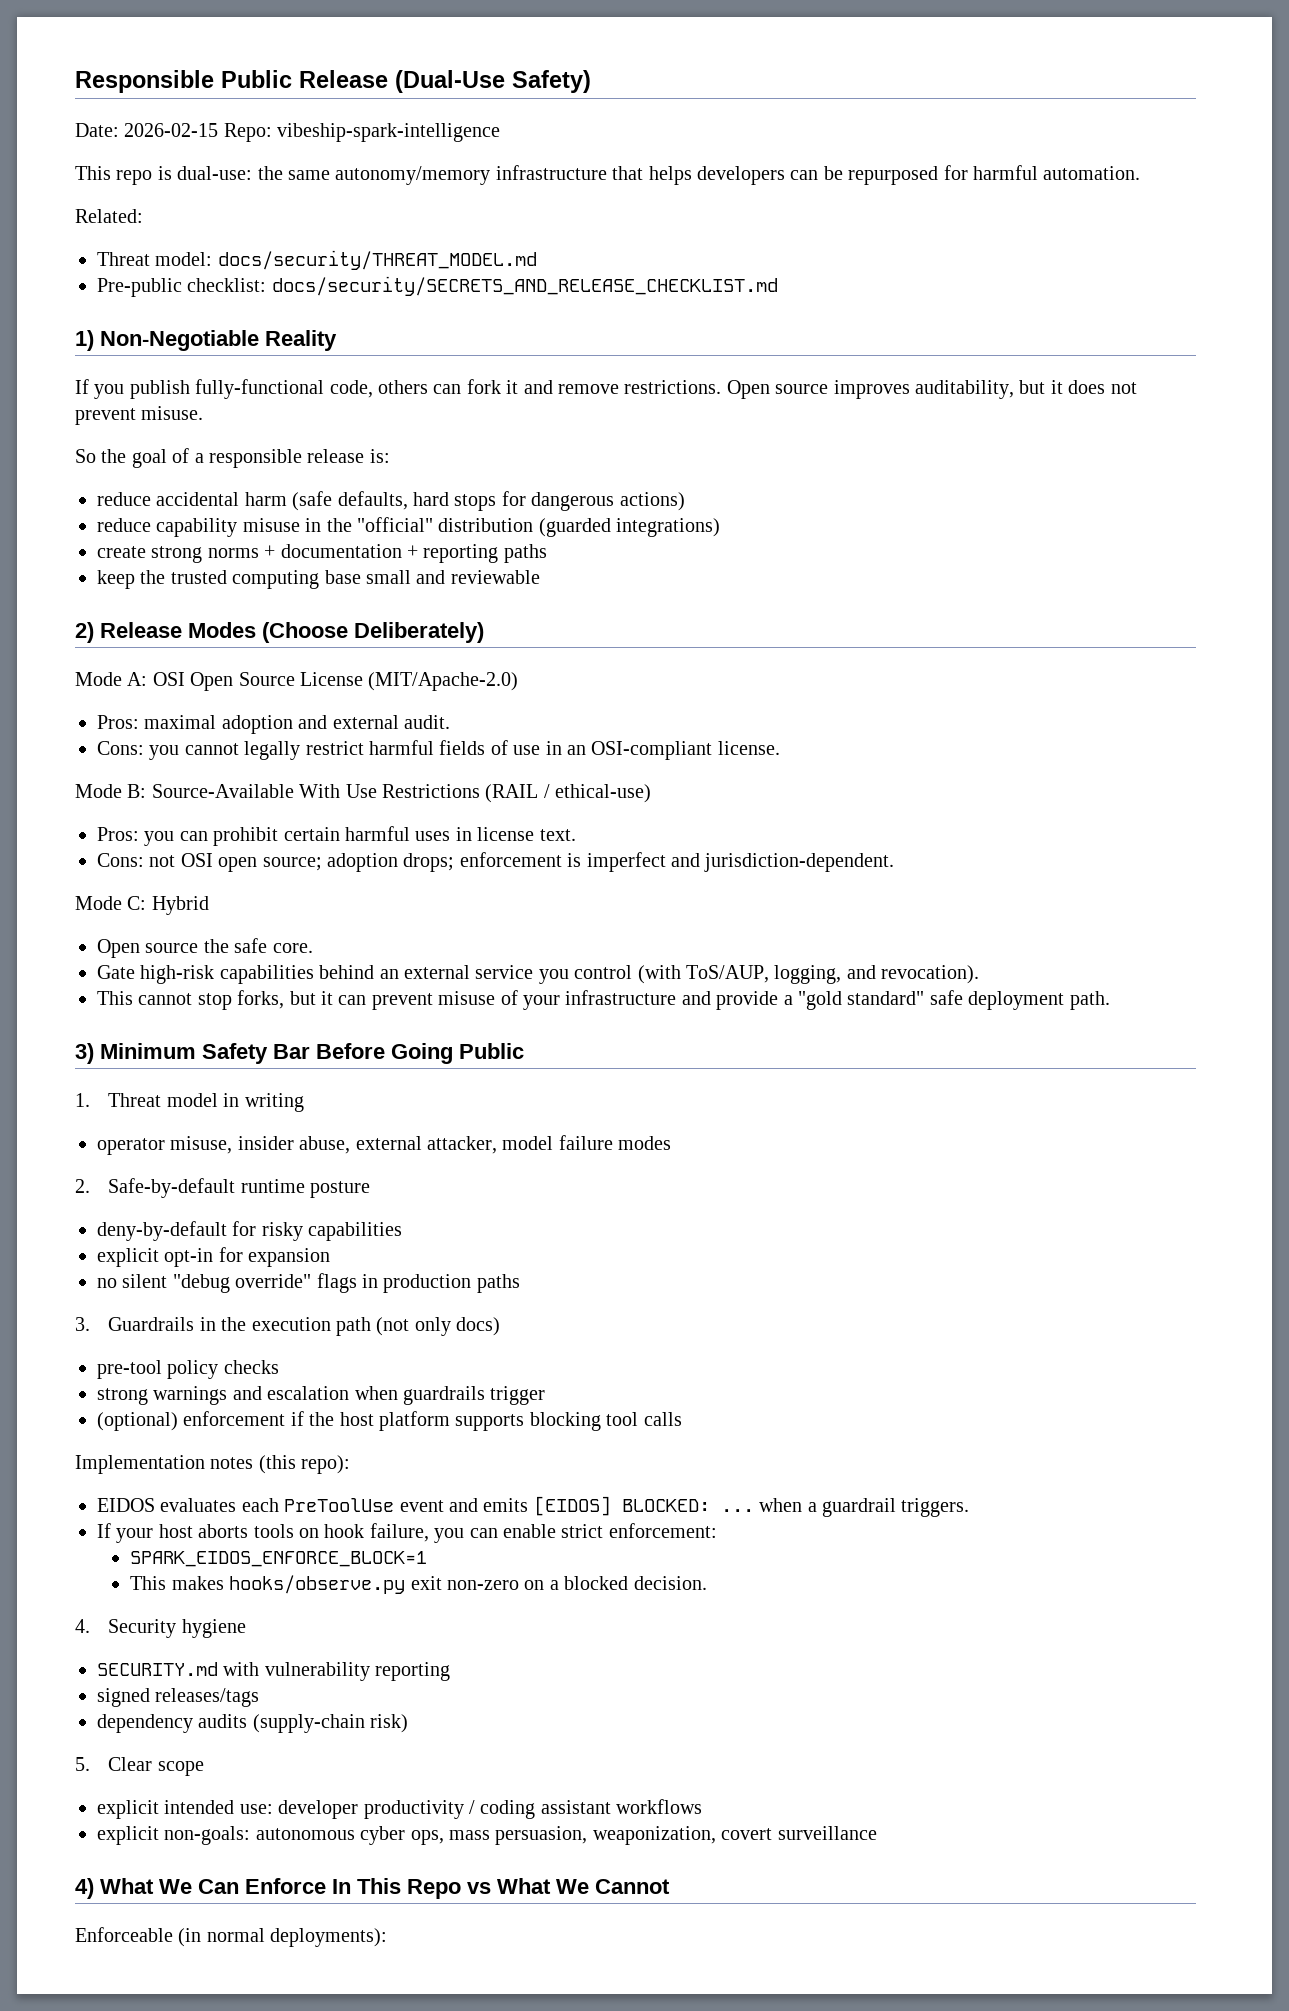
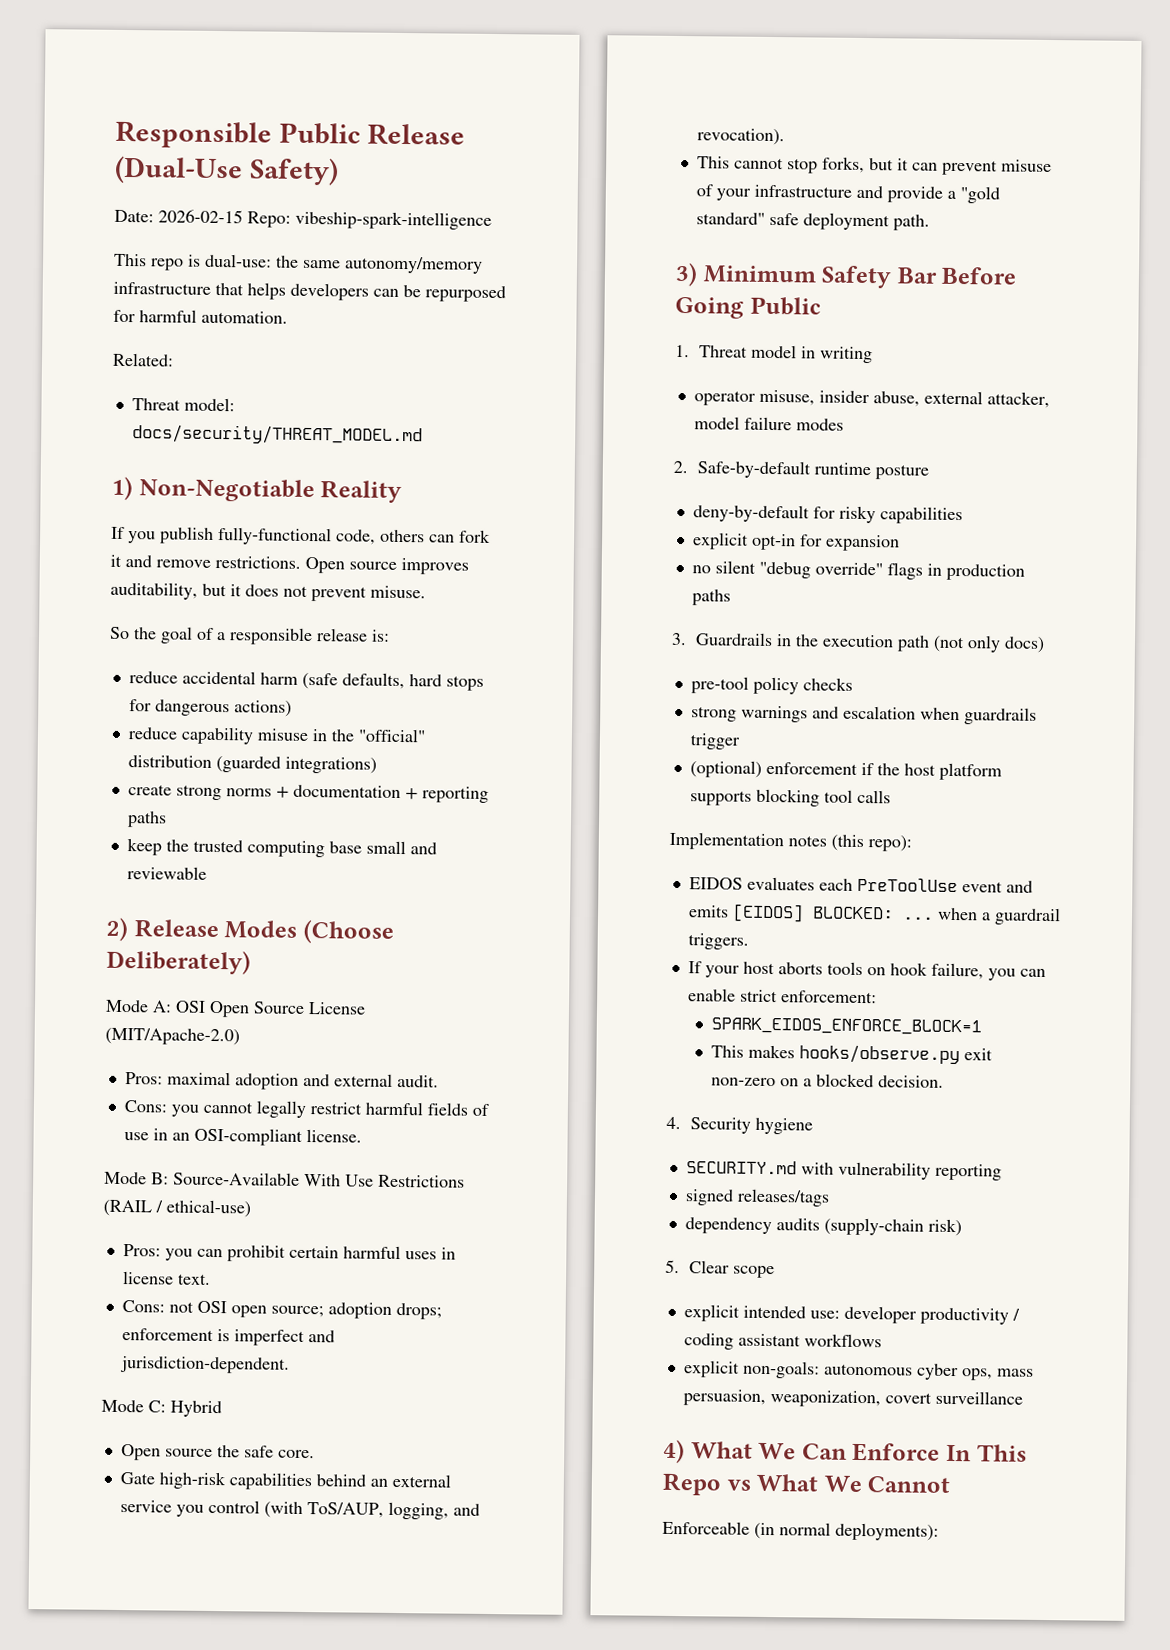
- Pre-public checklist: docs/security/SECRETS_AND_RELEASE_CHECKLIST.md

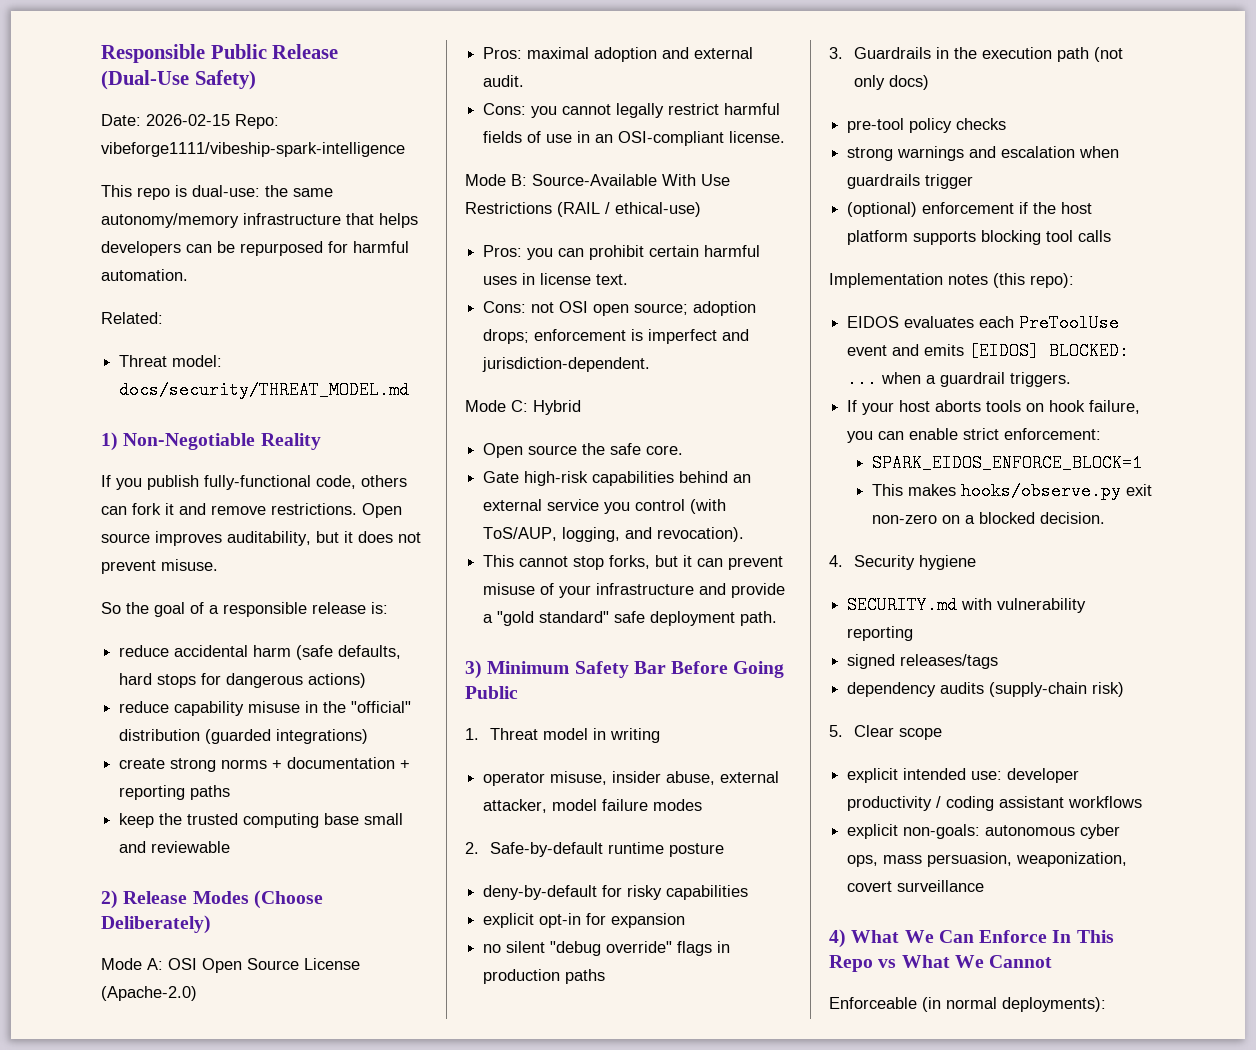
- Date: 2026-02-15 Repo: vibeship-spark-intelligence
+ Date: 2026-02-15 Repo: vibeforge1111/vibeship-spark-intelligence
- Mode A: OSI Open Source License (MIT/Apache-2.0)
+ Mode A: OSI Open Source License (Apache-2.0)

